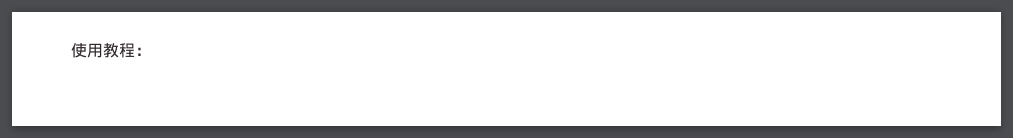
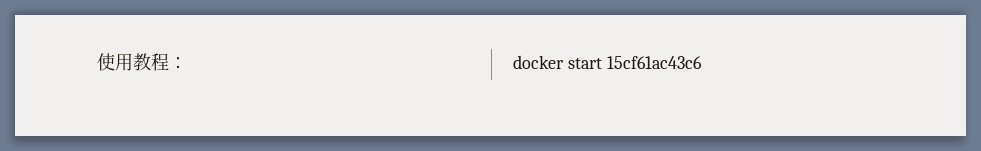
+ docker start 15cf61ac43c6

